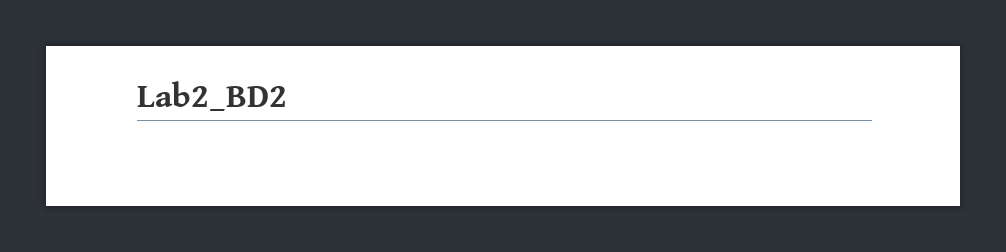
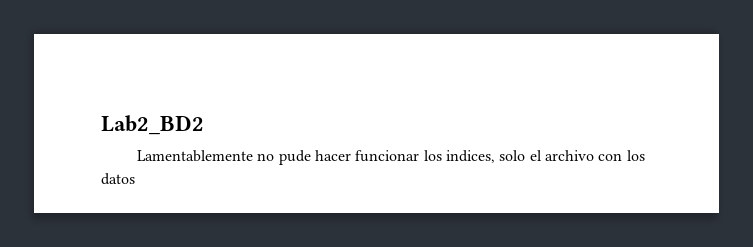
+ Lamentablemente no pude hacer funcionar los indices, solo el archivo con los datos

